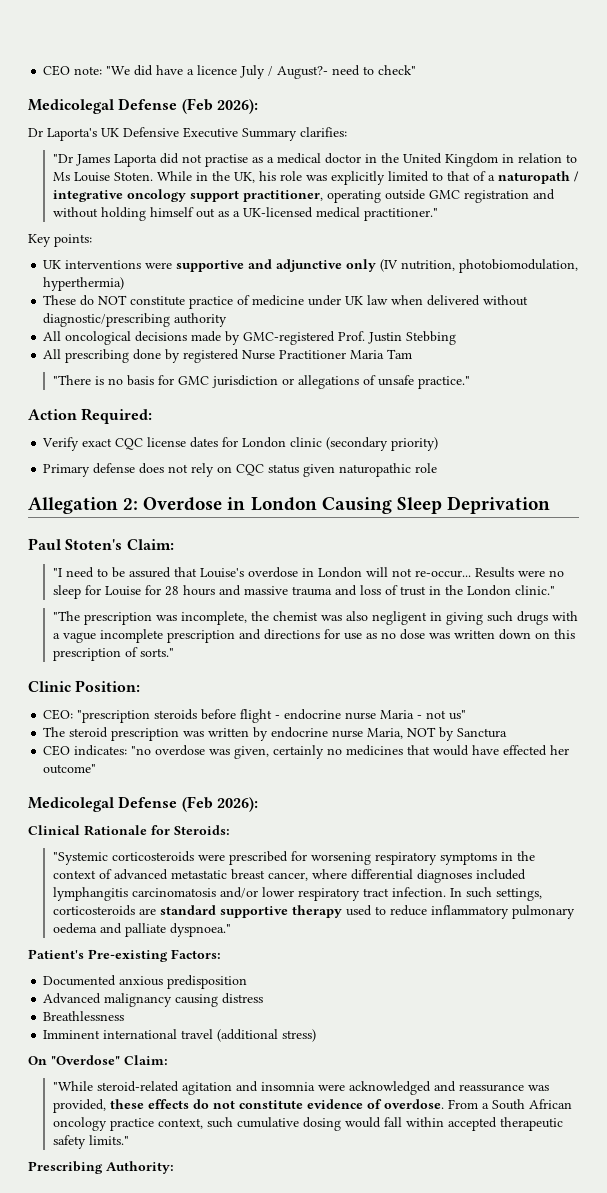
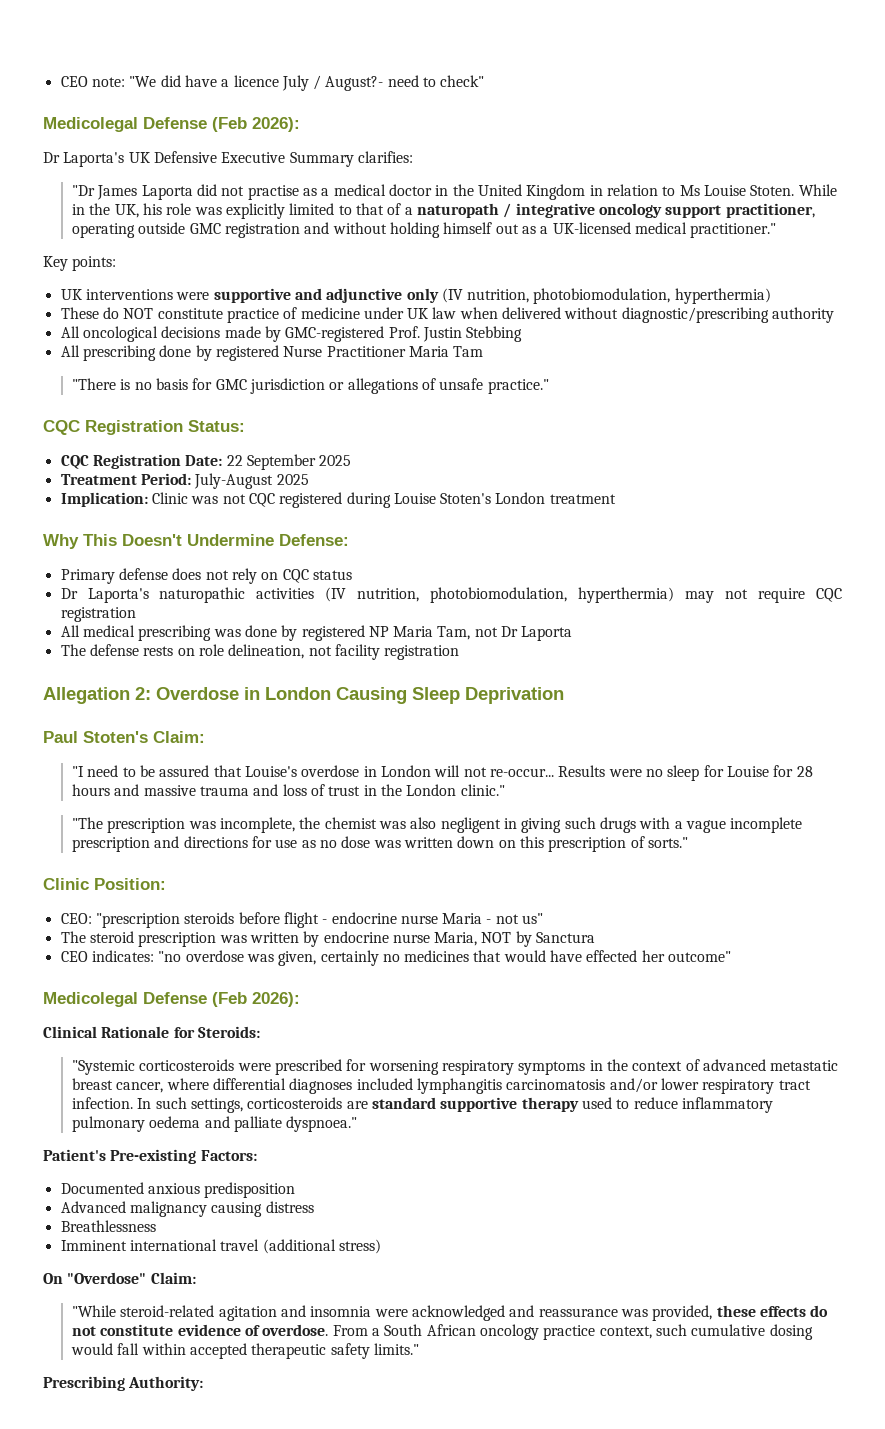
- Action Required:
- Verify exact CQC license dates for London clinic (secondary priority)
+ CQC Registration Status:
+ CQC Registration Date: 22 September 2025
+ Treatment Period: July-August 2025
+ Implication: Clinic was not CQC registered during Louise Stoten's London treatment
+ Why This Doesn't Undermine Defense:
- Primary defense does not rely on CQC status given naturopathic role
+ Primary defense does not rely on CQC status
+ Dr Laporta's naturopathic activities (IV nutrition, photobiomodulation, hyperthermia) may not require CQC registration
+ All medical prescribing was done by registered NP Maria Tam, not Dr Laporta
+ The defense rests on role delineation, not facility registration

